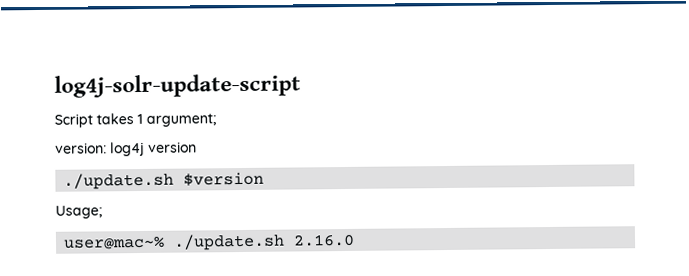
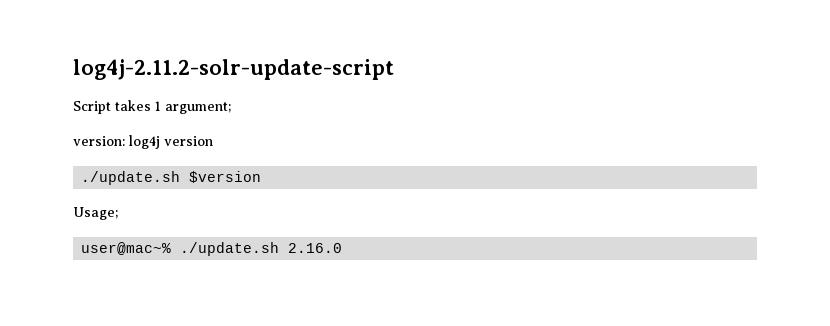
- log4j-solr-update-script
+ log4j-2.11.2-solr-update-script

